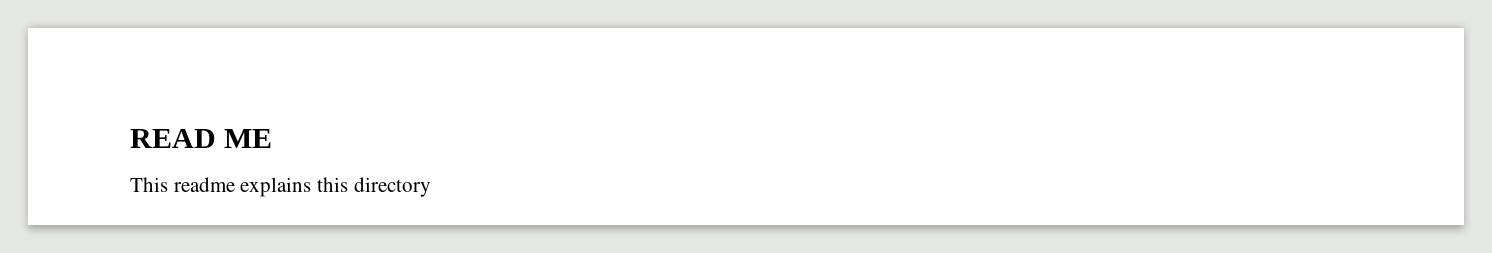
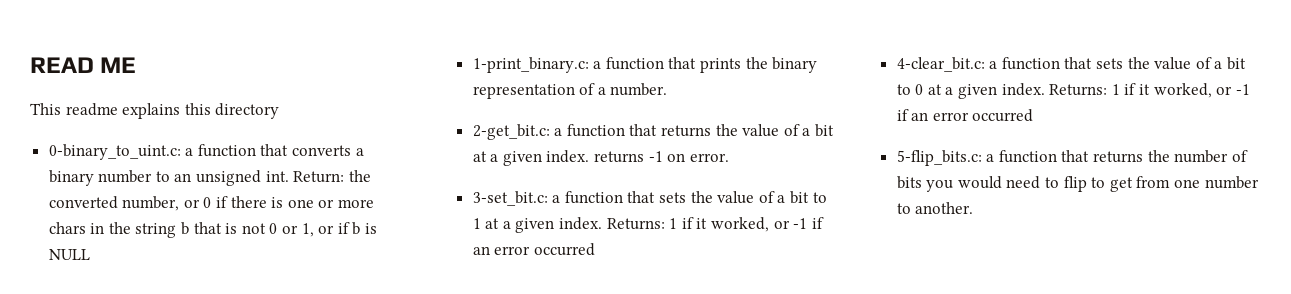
+ 0-binary_to_uint.c: a function that converts a binary number to an unsigned int. Return: the converted number, or 0 if there is one or more chars in the string b that is not 0 or 1, or if b is NULL
+ 1-print_binary.c: a function that prints the binary representation of a number.
+ 2-get_bit.c: a function that returns the value of a bit at a given index. returns -1 on error.
+ 3-set_bit.c: a function that sets the value of a bit to 1 at a given index. Returns: 1 if it worked, or -1 if an error occurred
+ 4-clear_bit.c: a function that sets the value of a bit to 0 at a given index. Returns: 1 if it worked, or -1 if an error occurred
+ 5-flip_bits.c: a function that returns the number of bits you would need to flip to get from one number to another.

